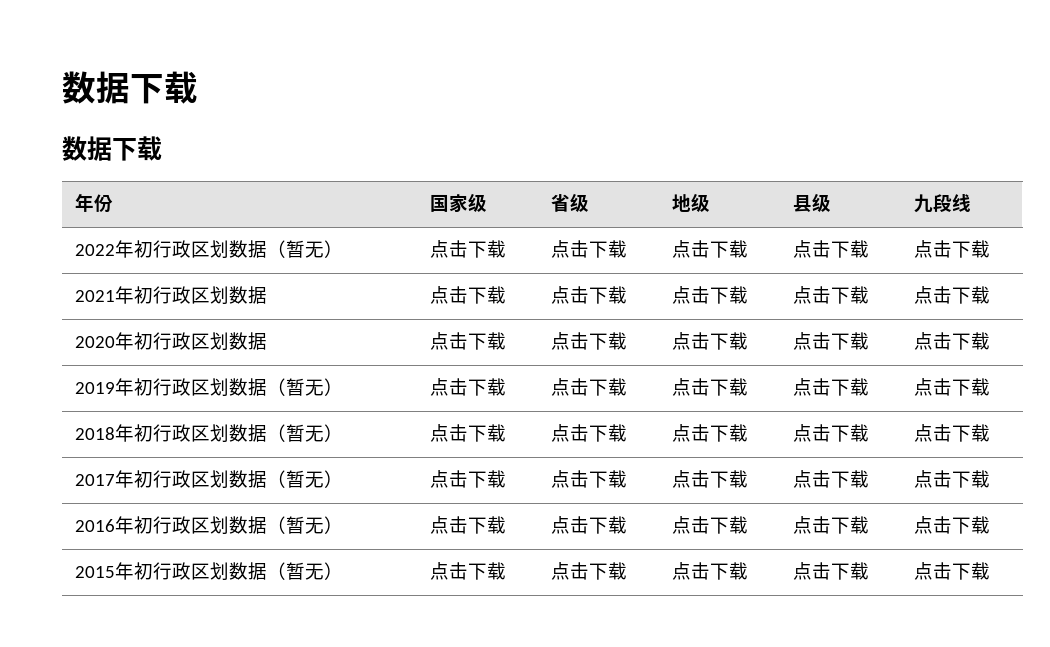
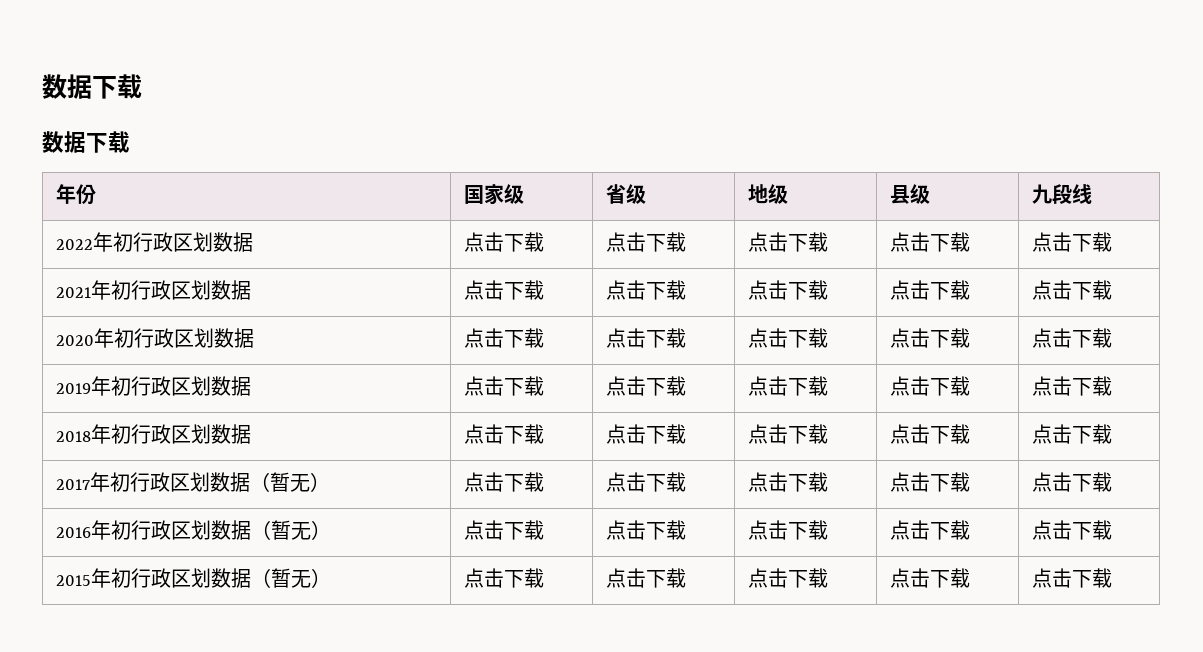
- 2022年初行政区划数据（暂无） | 点击下载 | 点击下载 | 点击下载 | 点击下载 | 点击下载
+ 2022年初行政区划数据 | 点击下载 | 点击下载 | 点击下载 | 点击下载 | 点击下载
- 2019年初行政区划数据（暂无） | 点击下载 | 点击下载 | 点击下载 | 点击下载 | 点击下载
+ 2019年初行政区划数据 | 点击下载 | 点击下载 | 点击下载 | 点击下载 | 点击下载
- 2018年初行政区划数据（暂无） | 点击下载 | 点击下载 | 点击下载 | 点击下载 | 点击下载
+ 2018年初行政区划数据 | 点击下载 | 点击下载 | 点击下载 | 点击下载 | 点击下载

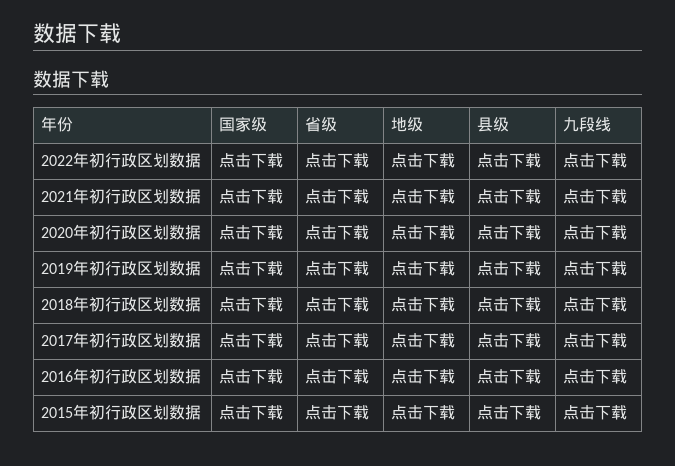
- 2017年初行政区划数据（暂无） | 点击下载 | 点击下载 | 点击下载 | 点击下载 | 点击下载
+ 2017年初行政区划数据 | 点击下载 | 点击下载 | 点击下载 | 点击下载 | 点击下载
- 2016年初行政区划数据（暂无） | 点击下载 | 点击下载 | 点击下载 | 点击下载 | 点击下载
+ 2016年初行政区划数据 | 点击下载 | 点击下载 | 点击下载 | 点击下载 | 点击下载
- 2015年初行政区划数据（暂无） | 点击下载 | 点击下载 | 点击下载 | 点击下载 | 点击下载
+ 2015年初行政区划数据 | 点击下载 | 点击下载 | 点击下载 | 点击下载 | 点击下载

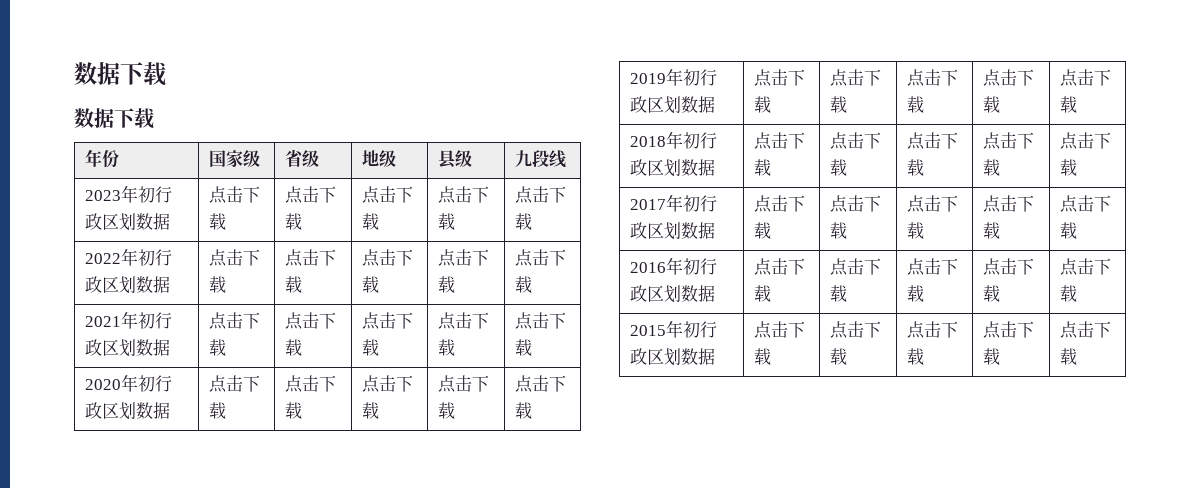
+ 2023年初行政区划数据 | 点击下载 | 点击下载 | 点击下载 | 点击下载 | 点击下载

